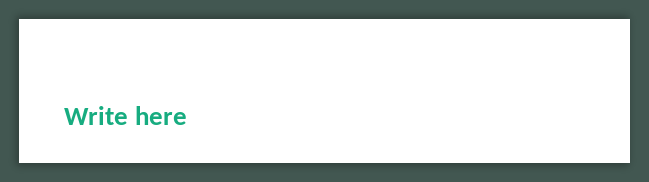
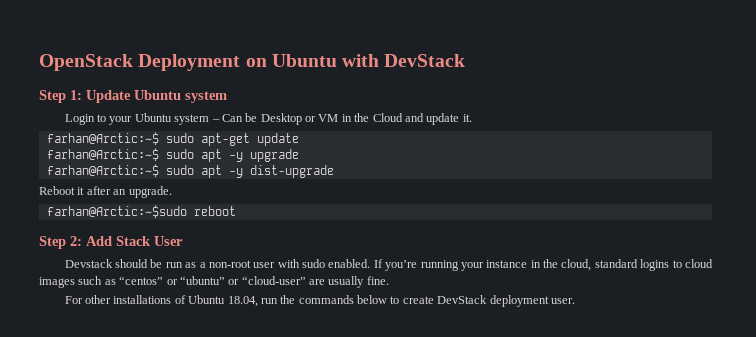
- Write here
+ OpenStack Deployment on Ubuntu with DevStack
+ Step 1: Update Ubuntu system
+ Login to your Ubuntu system – Can be Desktop or VM in the Cloud and update it.
+ farhan@Arctic:~$ sudo apt-get update
+ farhan@Arctic:~$ sudo apt -y upgrade
+ farhan@Arctic:~$ sudo apt -y dist-upgrade
+ Reboot it after an upgrade.
+ farhan@Arctic:~$sudo reboot
+ Step 2: Add Stack User
+ Devstack should be run as a non-root user with sudo enabled. If you’re running your instance in the cloud, standard logins to cloud images such as “centos” or “ubuntu” or “cloud-user” are usually fine.
+ For other installations of Ubuntu 18.04, run the commands below to create DevStack deployment user.

